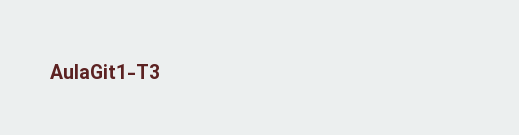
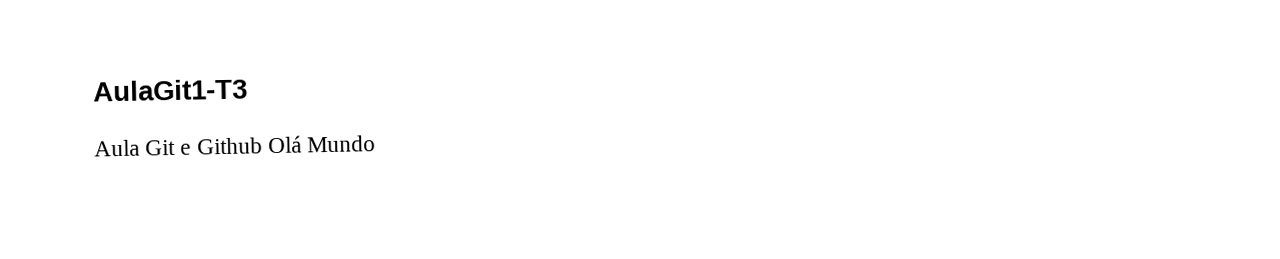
+ Aula Git e Github Olá Mundo

